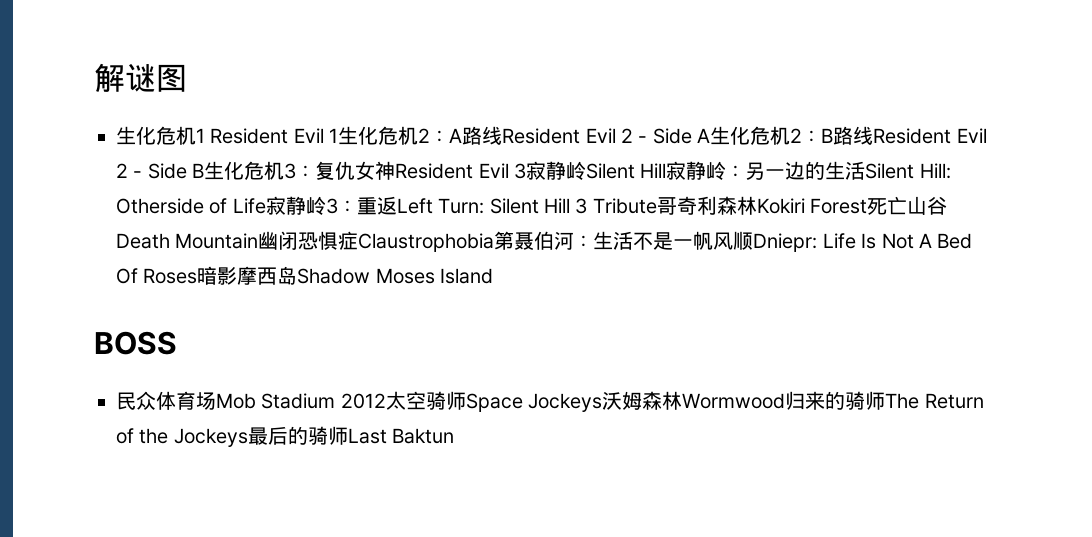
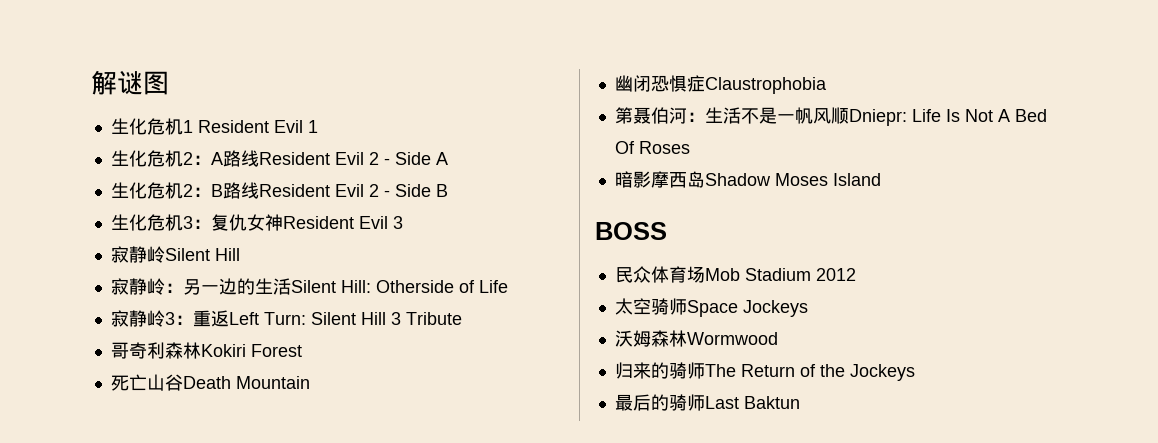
- 生化危机1 Resident Evil 1生化危机2：
+ 生化危机1 Resident Evil 1
+ 生化危机2：
- A路线Resident Evil 2 - Side A生化危机2：
+ A路线Resident Evil 2 - Side A
+ 生化危机2：
- B路线Resident Evil 2 - Side B生化危机3：
+ B路线Resident Evil 2 - Side B
+ 生化危机3：
- 复仇女神Resident Evil 3寂静岭Silent Hill寂静岭：
+ 复仇女神Resident Evil 3
+ 寂静岭Silent Hill
+ 寂静岭：
- Otherside of Life寂静岭3：
+ Otherside of Life
+ 寂静岭3：
- Silent Hill 3 Tribute哥奇利森林Kokiri Forest死亡山谷Death Mountain幽闭恐惧症Claustrophobia第聂伯河：
+ Silent Hill 3 Tribute
+ 哥奇利森林Kokiri Forest
+ 死亡山谷Death Mountain
+ 幽闭恐惧症Claustrophobia
+ 第聂伯河：
- Life Is Not A Bed Of Roses暗影摩西岛Shadow Moses Island
+ Life Is Not A Bed Of Roses
+ 暗影摩西岛Shadow Moses Island
- 民众体育场Mob Stadium 2012太空骑师Space Jockeys沃姆森林Wormwood归来的骑师The Return of the Jockeys最后的骑师Last Baktun
+ 民众体育场Mob Stadium 2012
+ 太空骑师Space Jockeys
+ 沃姆森林Wormwood
+ 归来的骑师The Return of the Jockeys
+ 最后的骑师Last Baktun

